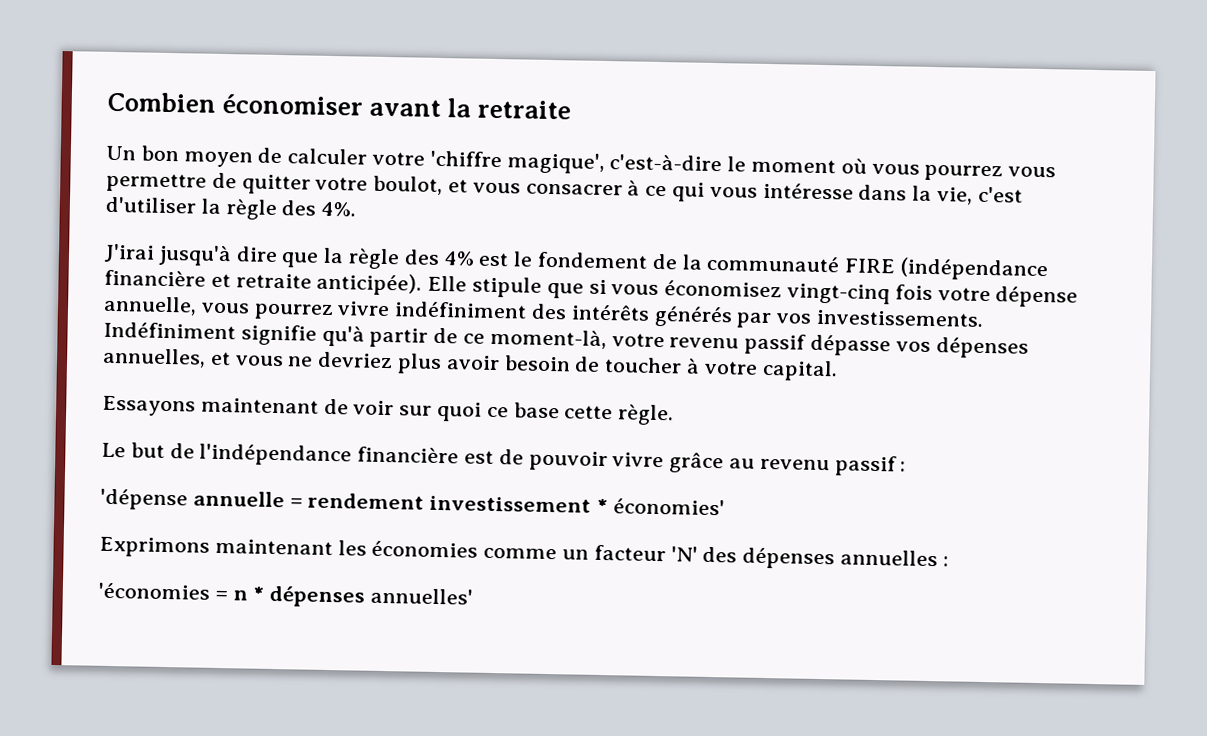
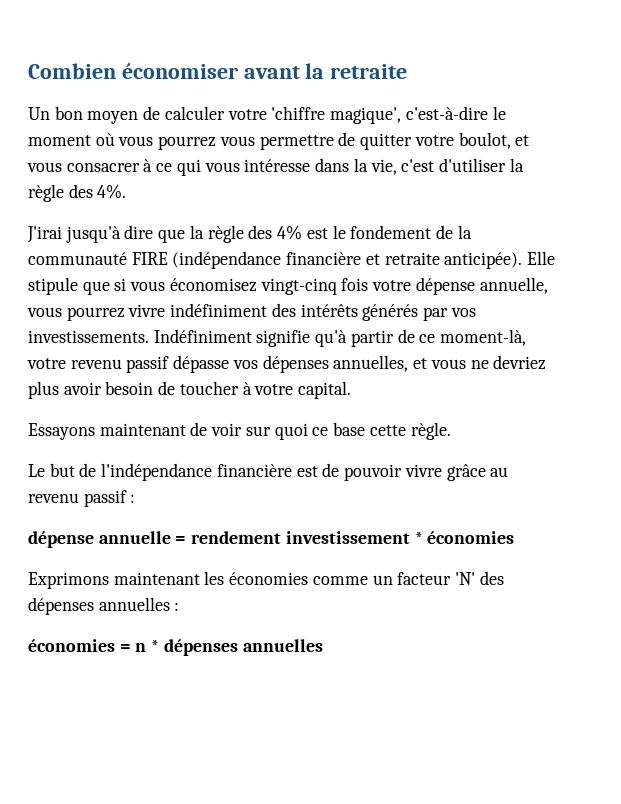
- 'dépense annuelle = rendement investissement * économies'
+ dépense annuelle = rendement investissement * économies
- 'économies = n * dépenses annuelles'
+ économies = n * dépenses annuelles

